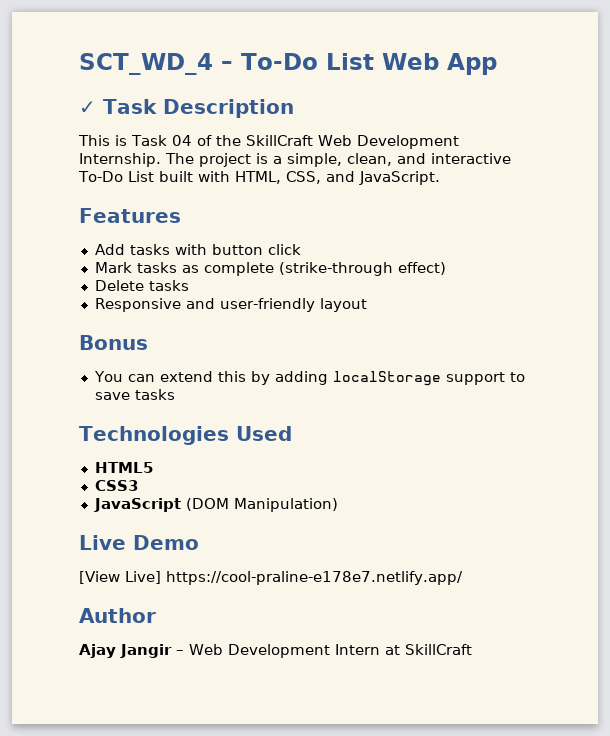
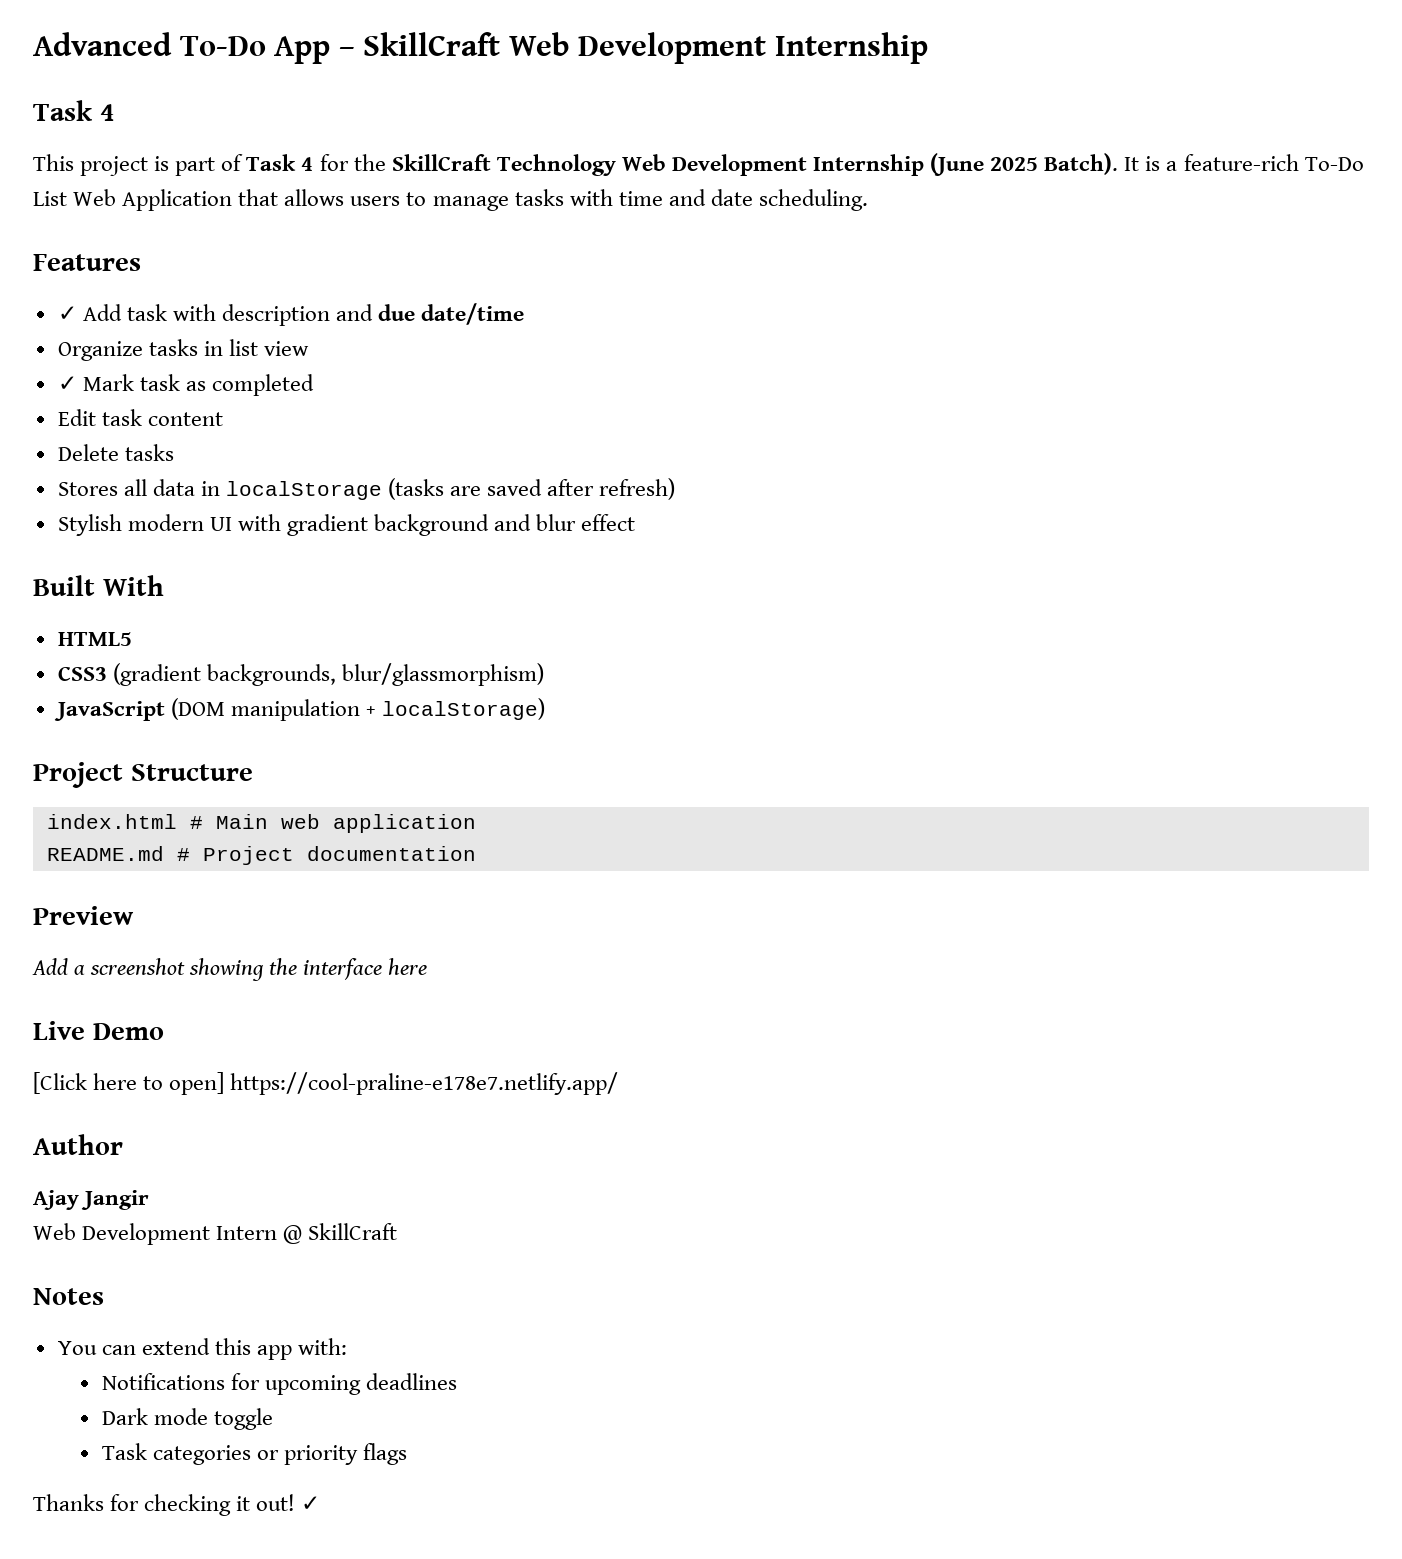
- SCT_WD_4 – To-Do List Web App
- ✓ Task Description
- This is Task 04 of the SkillCraft Web Development Internship. The project is a simple, clean, and interactive To-Do List built with HTML, CSS, and JavaScript.
+ Advanced To-Do App – SkillCraft Web Development Internship
+ Task 4
+ This project is part of Task 4 for the SkillCraft Technology Web Development Internship (June 2025 Batch). It is a feature-rich To-Do List Web Application that allows users to manage tasks with time and date scheduling.
  Features
- Add tasks with button click
- Mark tasks as complete (strike-through effect)
+ ✓ Add task with description and due date/time
+ Organize tasks in list view
+ ✓ Mark task as completed
+ Edit task content
  Delete tasks
- Responsive and user-friendly layout
- Bonus
- You can extend this by adding localStorage support to save tasks
- Technologies Used
+ Stores all data in localStorage (tasks are saved after refresh)
+ Stylish modern UI with gradient background and blur effect
+ Built With
- CSS3
+ CSS3 (gradient backgrounds, blur/glassmorphism)
- JavaScript (DOM Manipulation)
+ JavaScript (DOM manipulation + localStorage)
+ Project Structure
+ index.html # Main web application
+ README.md # Project documentation
+ Preview
+ Add a screenshot showing the interface here
  Live Demo
- [View Live] https://cool-praline-e178e7.netlify.app/
+ [Click here to open] https://cool-praline-e178e7.netlify.app/
- Ajay Jangir – Web Development Intern at SkillCraft
+ Ajay Jangir
+ Web Development Intern @ SkillCraft
+ Notes
+ You can extend this app with:
+ Notifications for upcoming deadlines
+ Dark mode toggle
+ Task categories or priority flags
+ Thanks for checking it out! ✓

